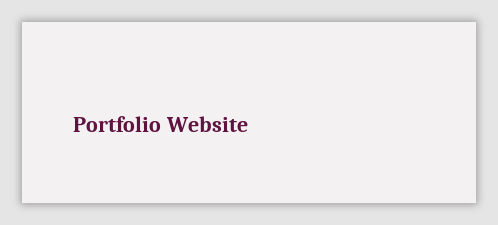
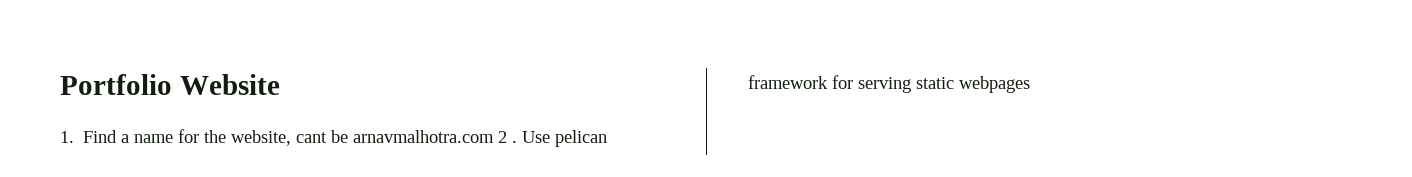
+ 1. Find a name for the website, cant be arnavmalhotra.com 2 . Use pelican framework for serving static webpages

